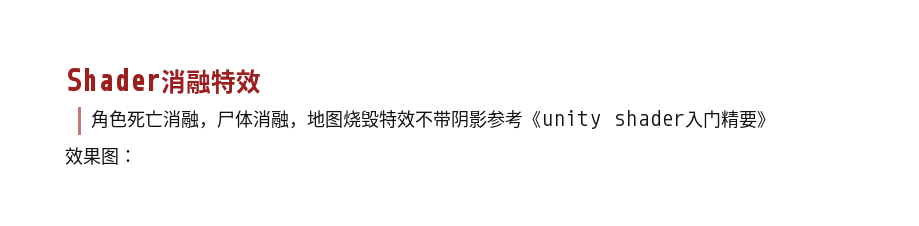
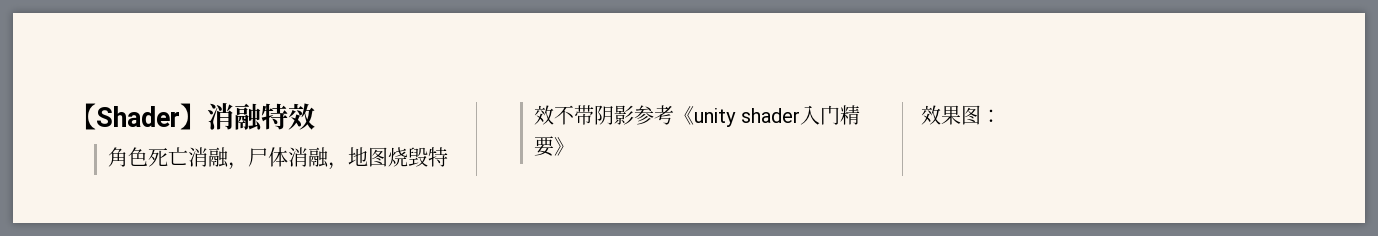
- Shader消融特效
+ 【Shader】消融特效

